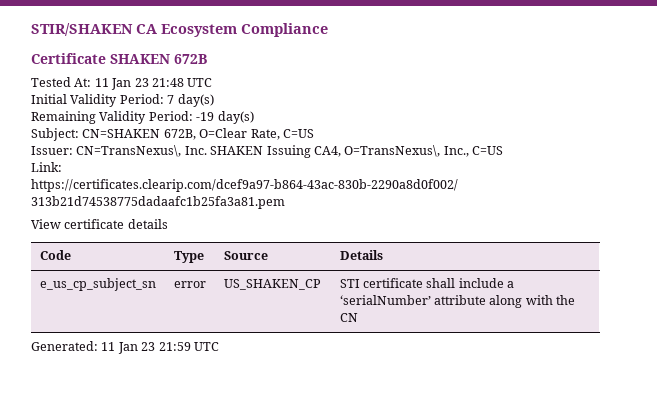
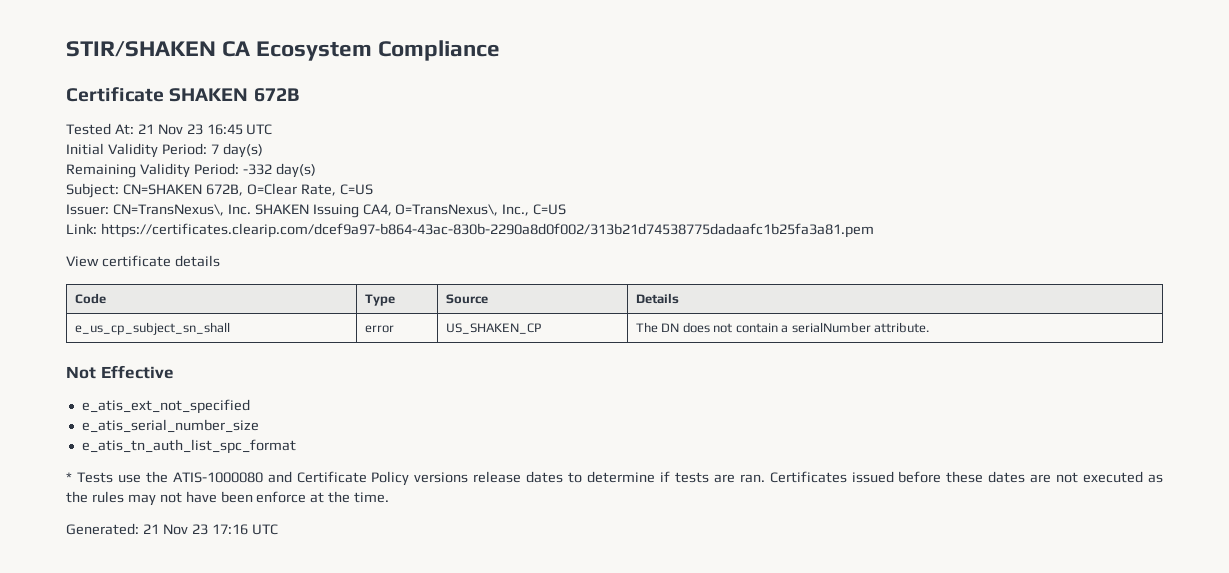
- Tested At: 11 Jan 23 21:48 UTC
+ Tested At: 21 Nov 23 16:45 UTC
- Remaining Validity Period: -19 day(s)
+ Remaining Validity Period: -332 day(s)
- e_us_cp_subject_sn | error | US_SHAKEN_CP | STI certificate shall include a ‘serialNumber’ attribute along with the CN
- Generated: 11 Jan 23 21:59 UTC
+ e_us_cp_subject_sn_shall | error | US_SHAKEN_CP | The DN does not contain a serialNumber attribute.
+ Not Effective
+ e_atis_ext_not_specified
+ e_atis_serial_number_size
+ e_atis_tn_auth_list_spc_format
+ * Tests use the ATIS-1000080 and Certificate Policy versions release dates to determine if tests are ran. Certificates issued before these dates are not executed as the rules may not have been enforce at the time.
+ Generated: 21 Nov 23 17:16 UTC

